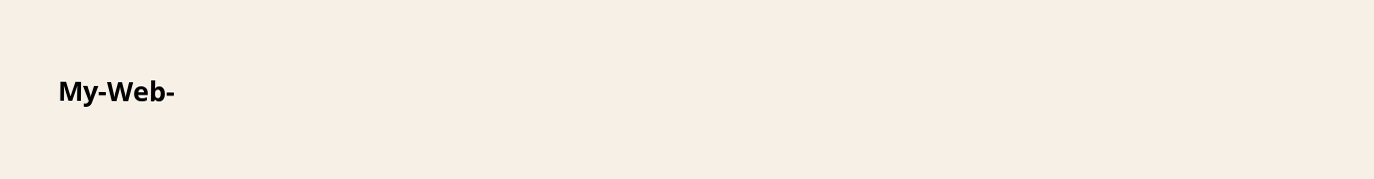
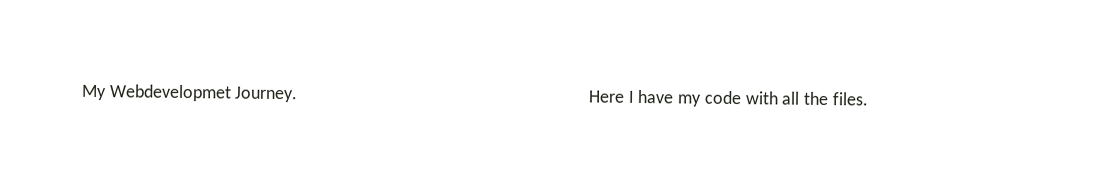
- My-Web-
+ My Webdevelopmet Journey.
+ Here I have my code with all the files.

